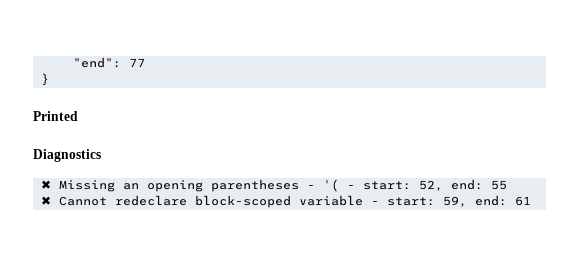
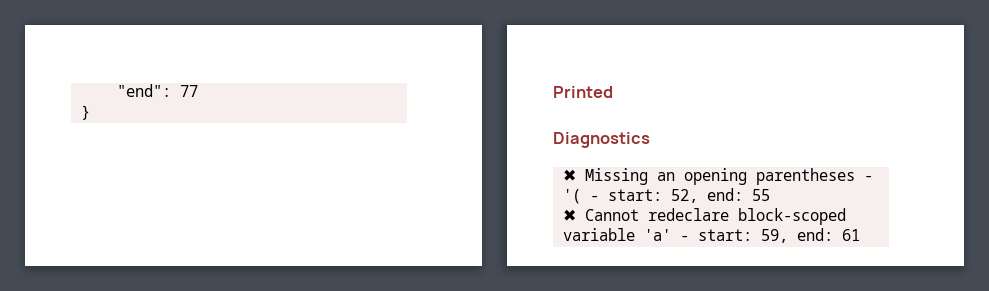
- ✖ Cannot redeclare block-scoped variable - start: 59, end: 61
+ ✖ Cannot redeclare block-scoped variable 'a' - start: 59, end: 61

